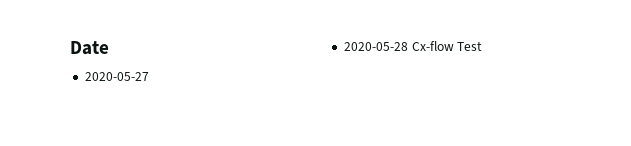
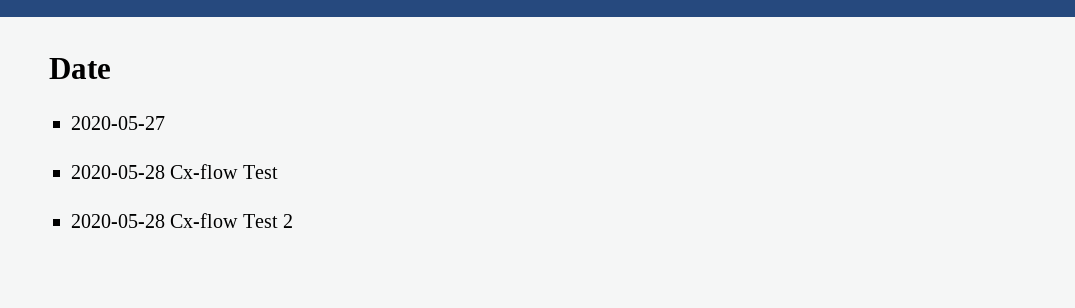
+ 2020-05-28 Cx-flow Test 2

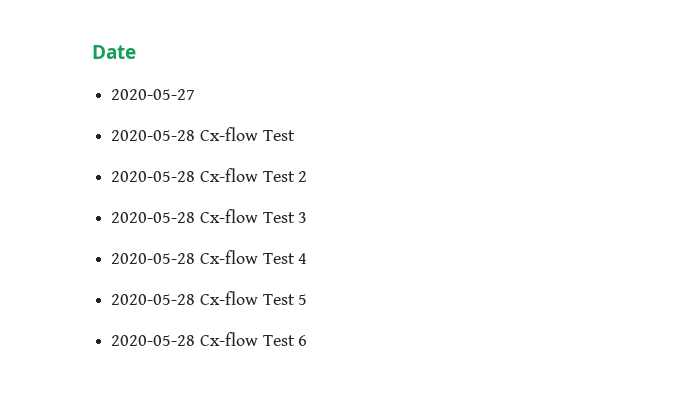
+ 2020-05-28 Cx-flow Test 3
+ 2020-05-28 Cx-flow Test 4
+ 2020-05-28 Cx-flow Test 5
+ 2020-05-28 Cx-flow Test 6

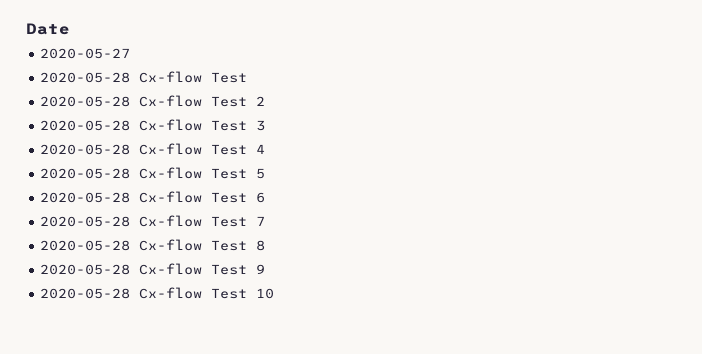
+ 2020-05-28 Cx-flow Test 7
+ 2020-05-28 Cx-flow Test 8
+ 2020-05-28 Cx-flow Test 9
+ 2020-05-28 Cx-flow Test 10

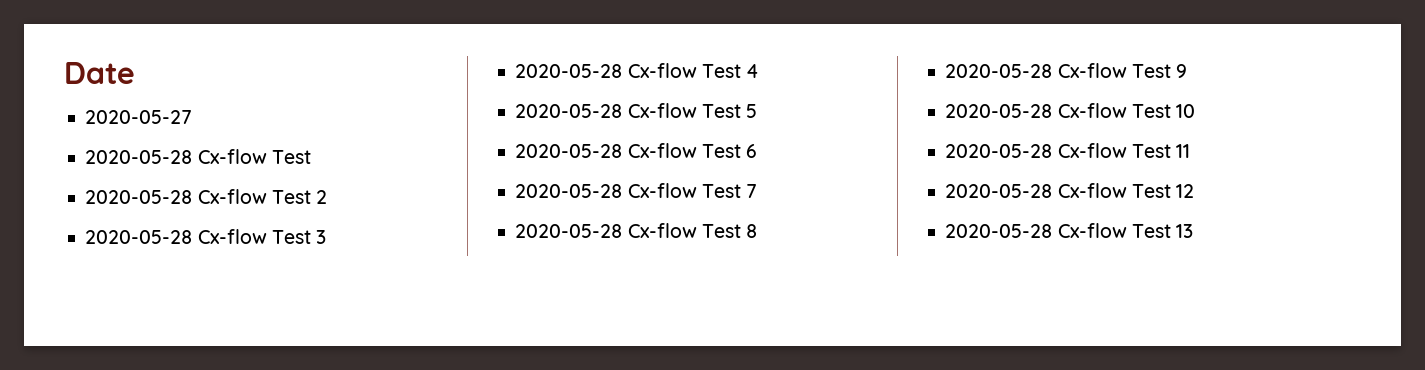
+ 2020-05-28 Cx-flow Test 11
+ 2020-05-28 Cx-flow Test 12
+ 2020-05-28 Cx-flow Test 13

